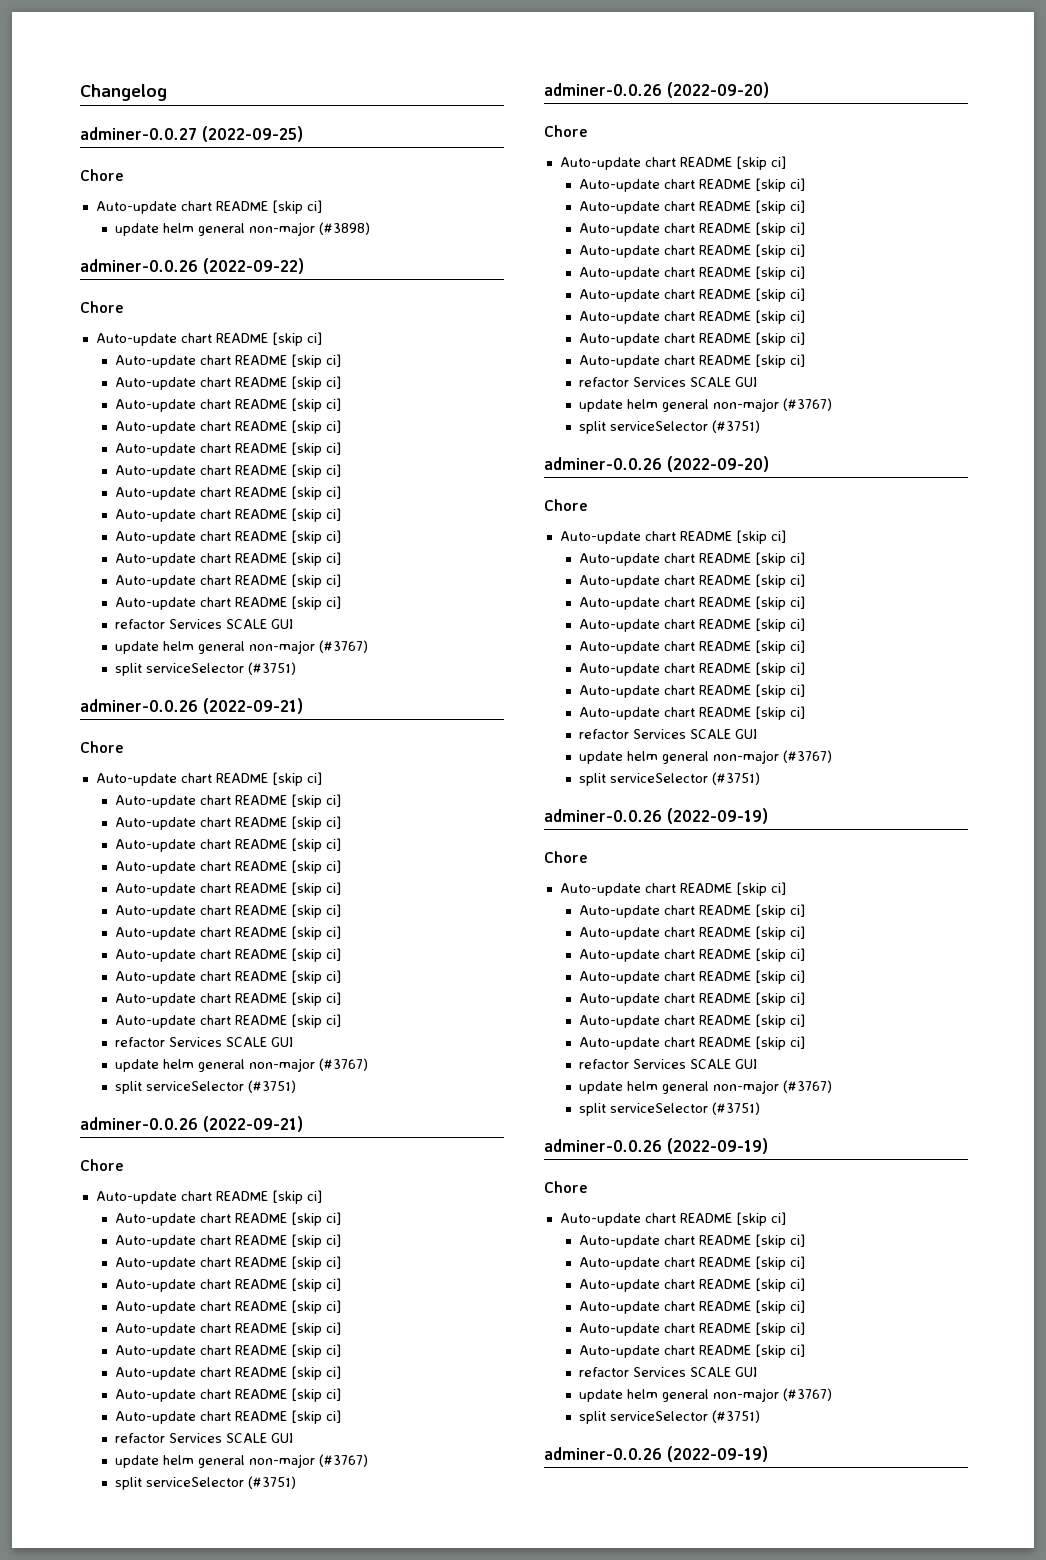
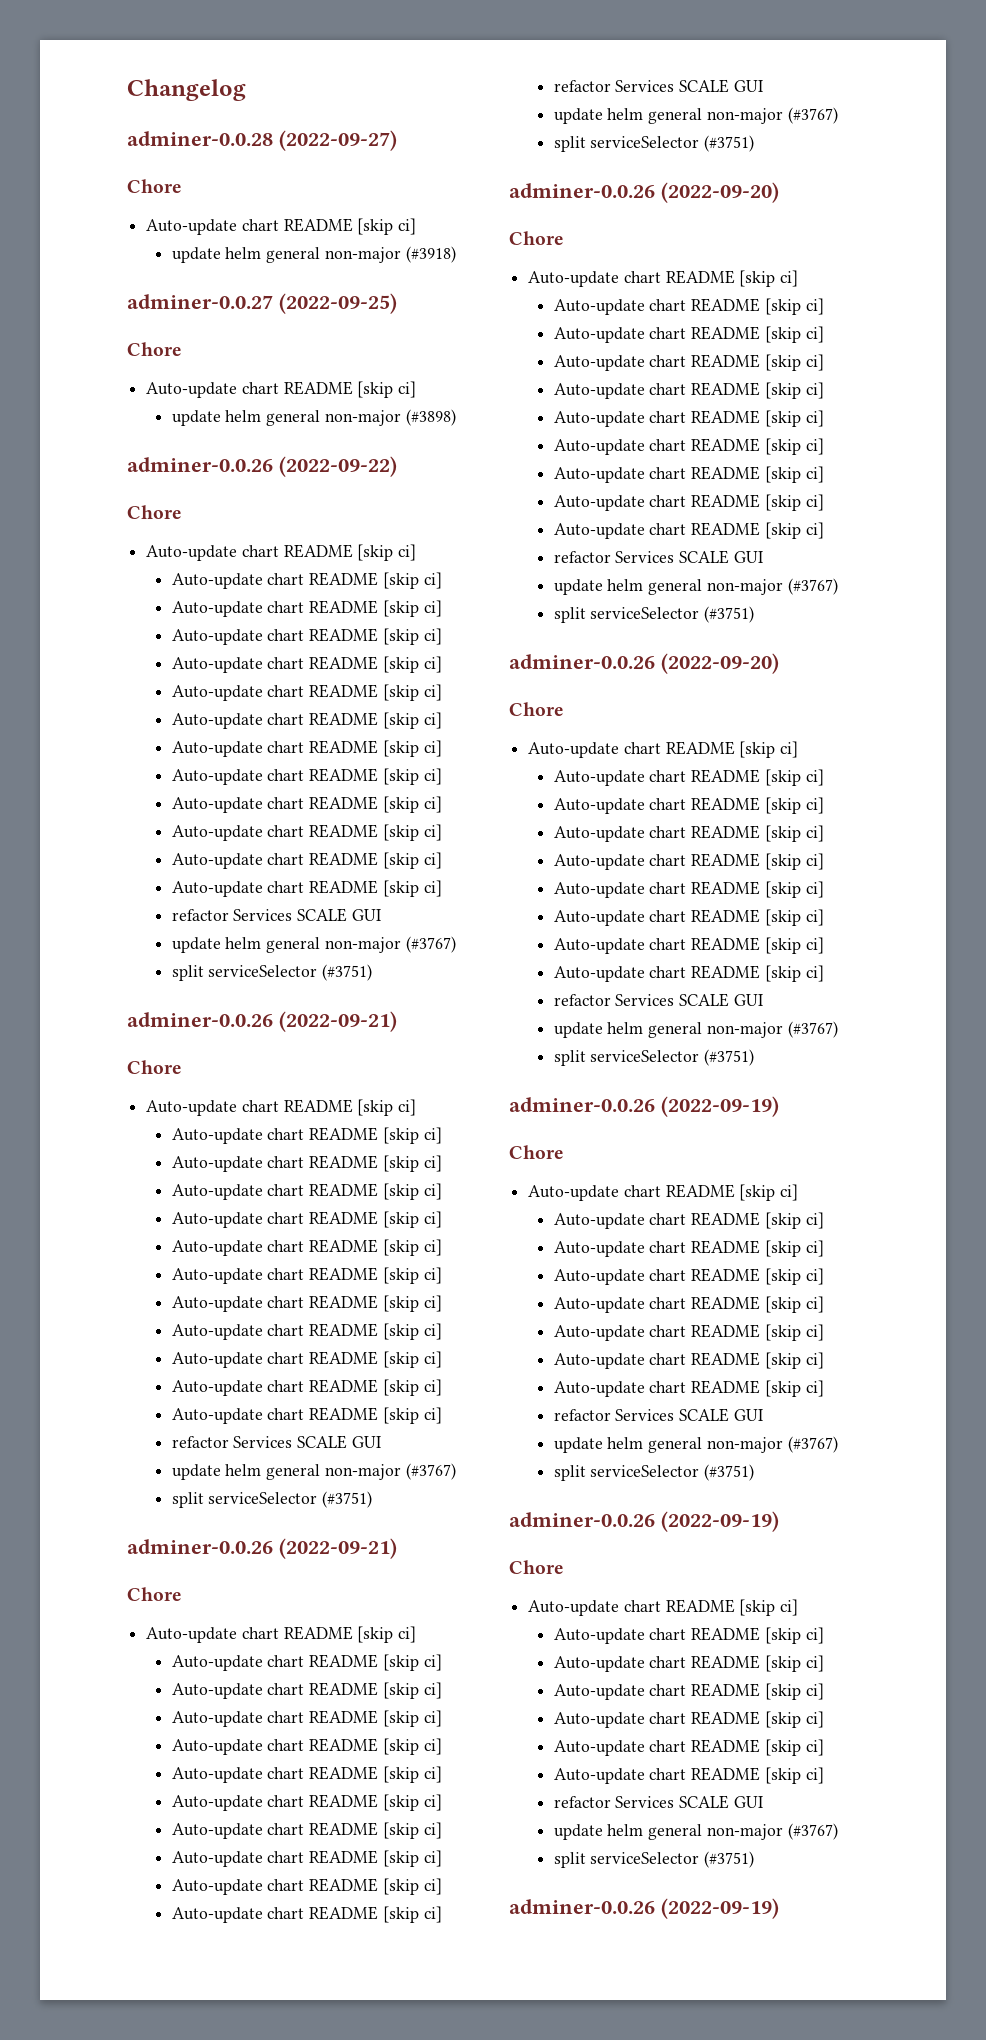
+ adminer-0.0.28 (2022-09-27)
+ Chore
+ Auto-update chart README [skip ci]
+ update helm general non-major (#3918)

